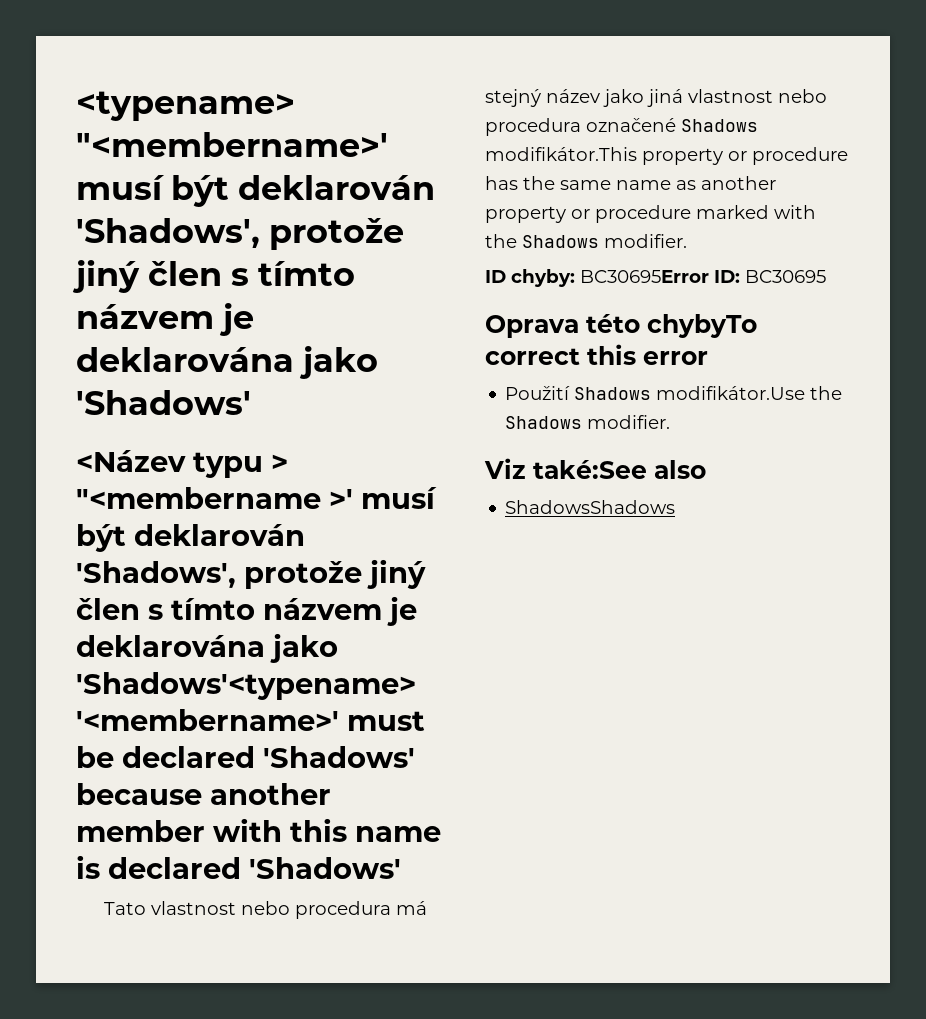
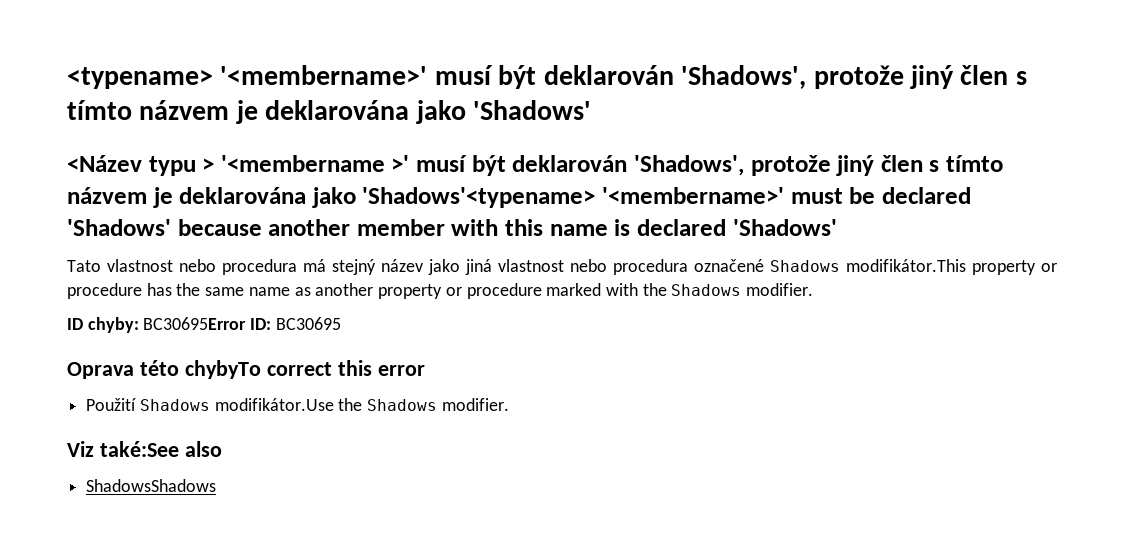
- <typename> "<membername>' musí být deklarován 'Shadows', protože jiný člen s tímto názvem je deklarována jako 'Shadows'
+ <typename> '<membername>' musí být deklarován 'Shadows', protože jiný člen s tímto názvem je deklarována jako 'Shadows'
- <Název typu > "<membername >' musí být deklarován 'Shadows', protože jiný člen s tímto názvem je deklarována jako 'Shadows'<typename> '<membername>' must be declared 'Shadows' because another member with this name is declared 'Shadows'
+ <Název typu > '<membername >' musí být deklarován 'Shadows', protože jiný člen s tímto názvem je deklarována jako 'Shadows'<typename> '<membername>' must be declared 'Shadows' because another member with this name is declared 'Shadows'

